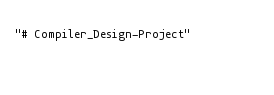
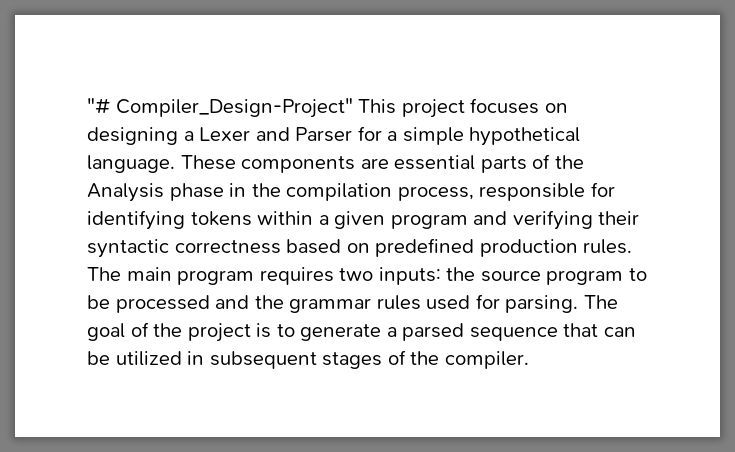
- "# Compiler_Design-Project"
+ "# Compiler_Design-Project" This project focuses on designing a Lexer and Parser for a simple hypothetical language. These components are essential parts of the Analysis phase in the compilation process, responsible for identifying tokens within a given program and verifying their syntactic correctness based on predefined production rules. The main program requires two inputs: the source program to be processed and the grammar rules used for parsing. The goal of the project is to generate a parsed sequence that can be utilized in subsequent stages of the compiler.

